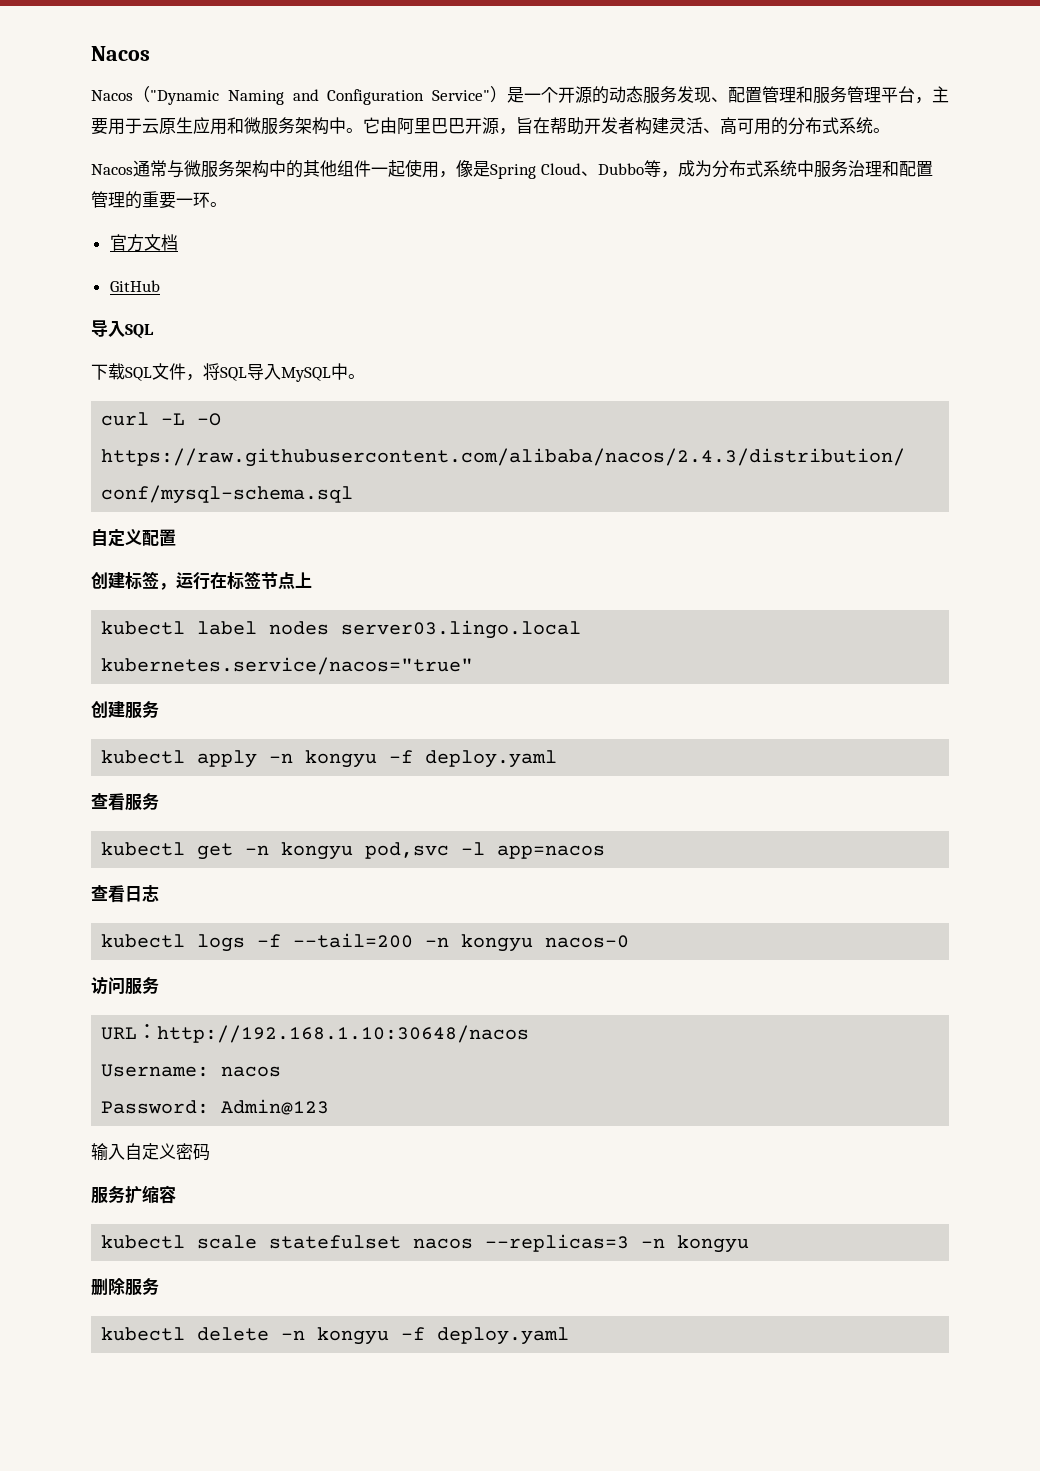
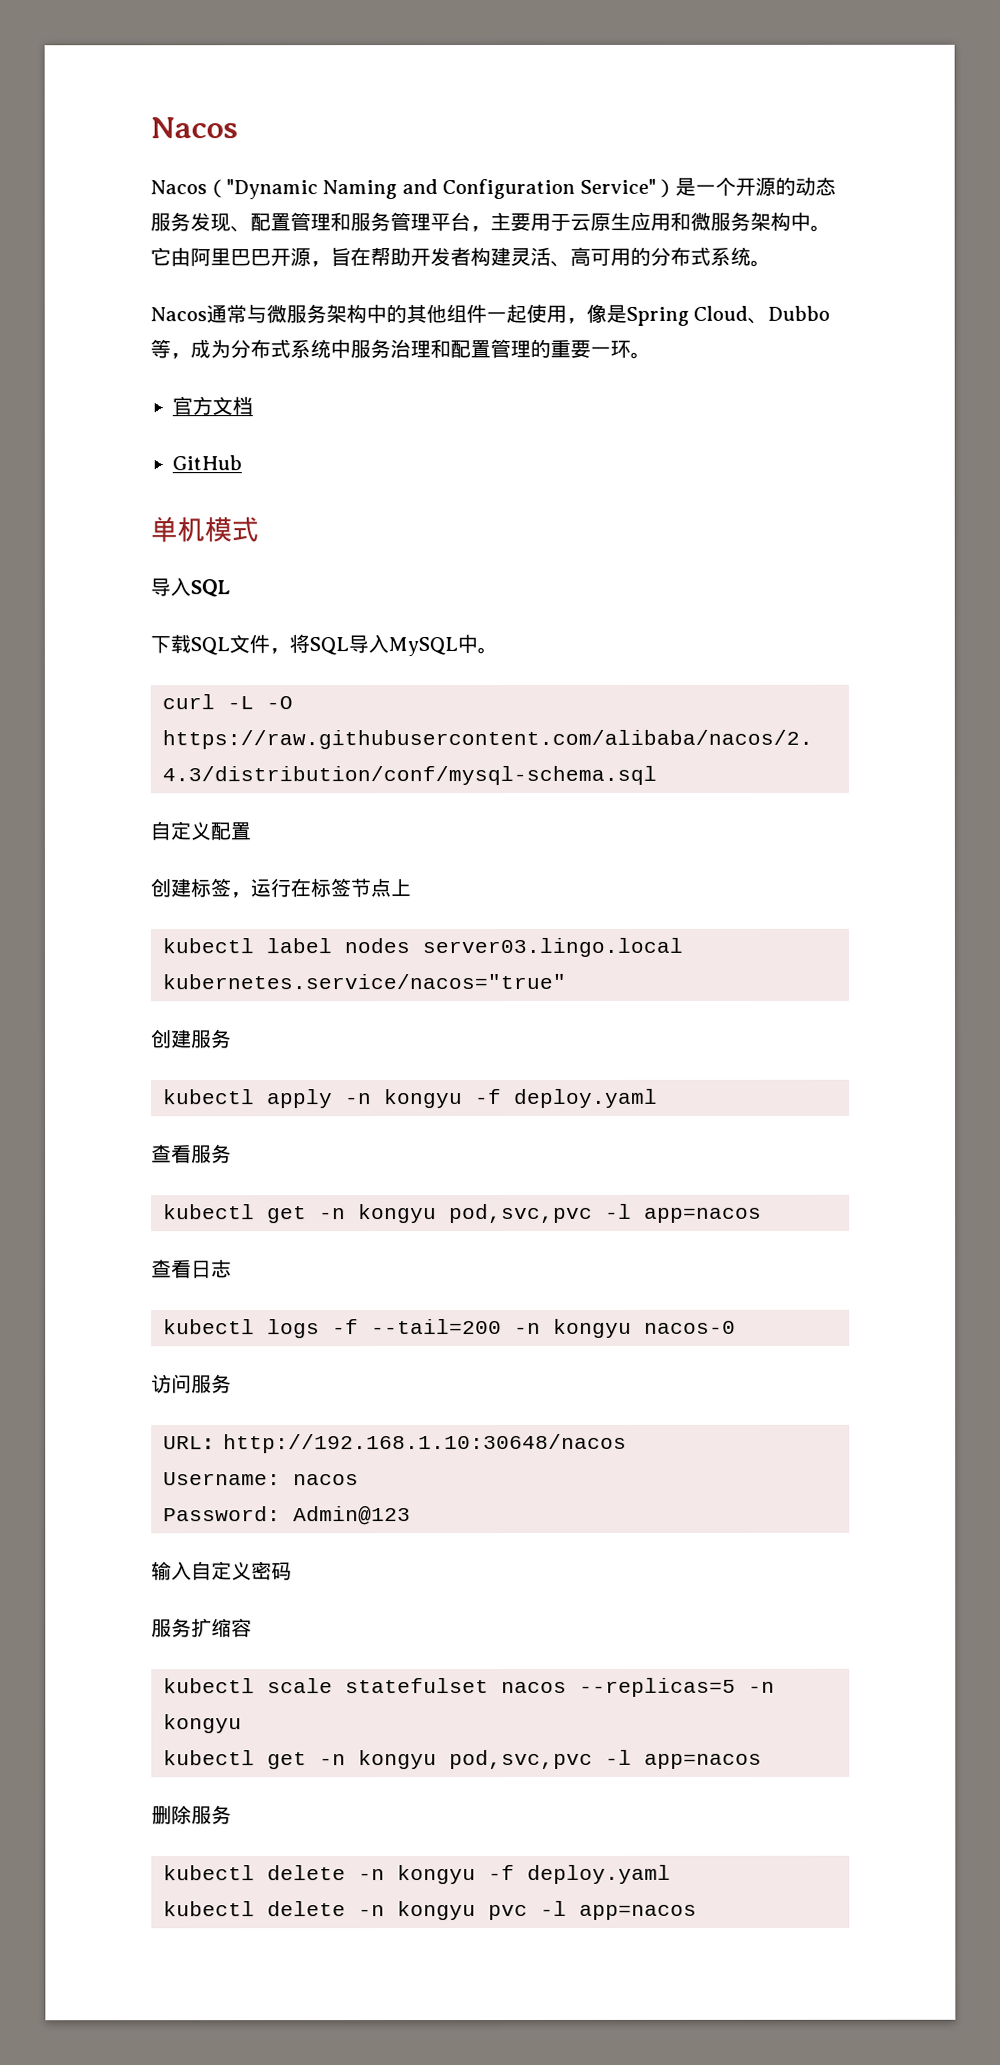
+ 单机模式
  查看服务
- kubectl get -n kongyu pod,svc -l app=nacos
+ kubectl get -n kongyu pod,svc,pvc -l app=nacos
- kubectl scale statefulset nacos --replicas=3 -n kongyu
+ kubectl scale statefulset nacos --replicas=5 -n kongyu
+ kubectl get -n kongyu pod,svc,pvc -l app=nacos
+ kubectl delete -n kongyu pvc -l app=nacos

